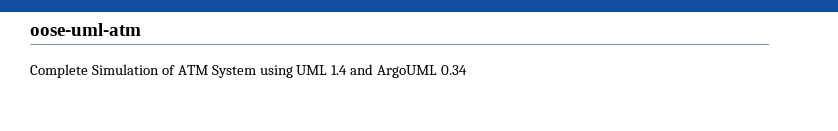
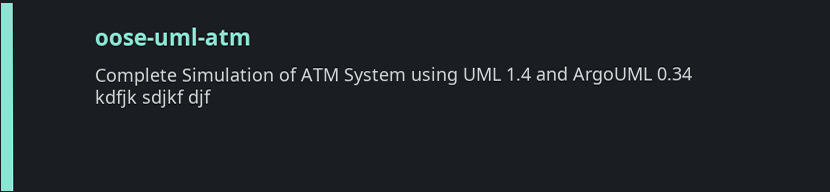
- Complete Simulation of ATM System using UML 1.4 and ArgoUML 0.34
+ Complete Simulation of ATM System using UML 1.4 and ArgoUML 0.34 kdfjk sdjkf djf

